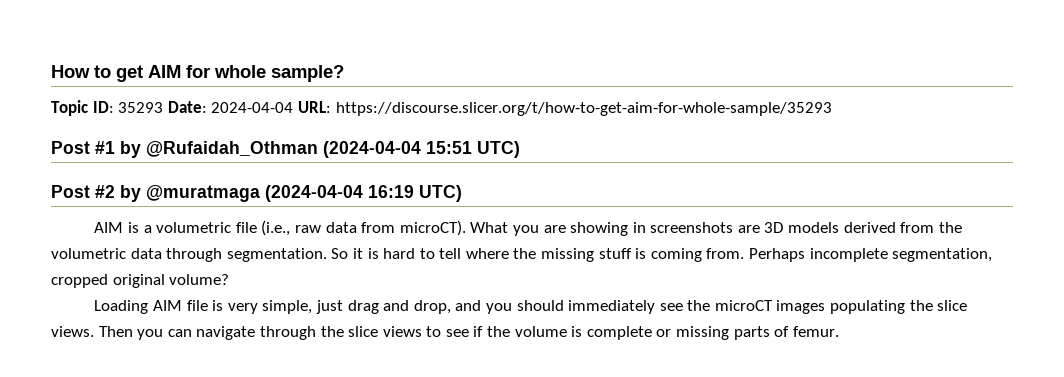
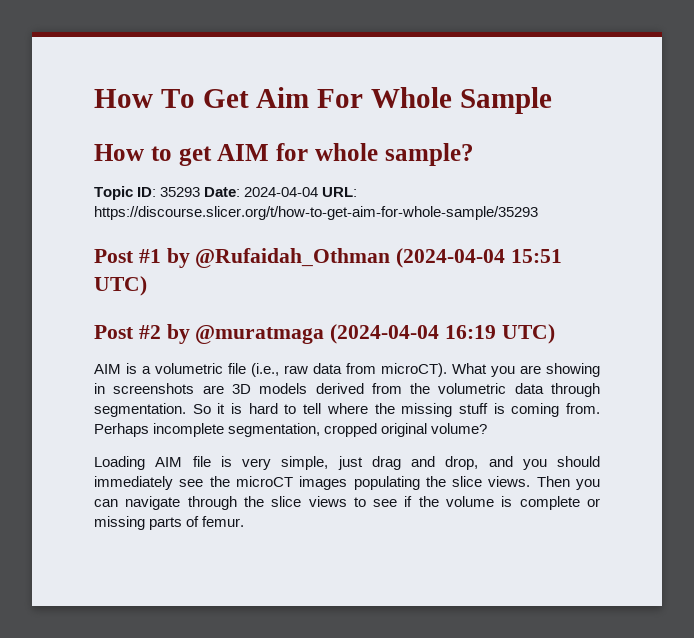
+ How To Get Aim For Whole Sample

